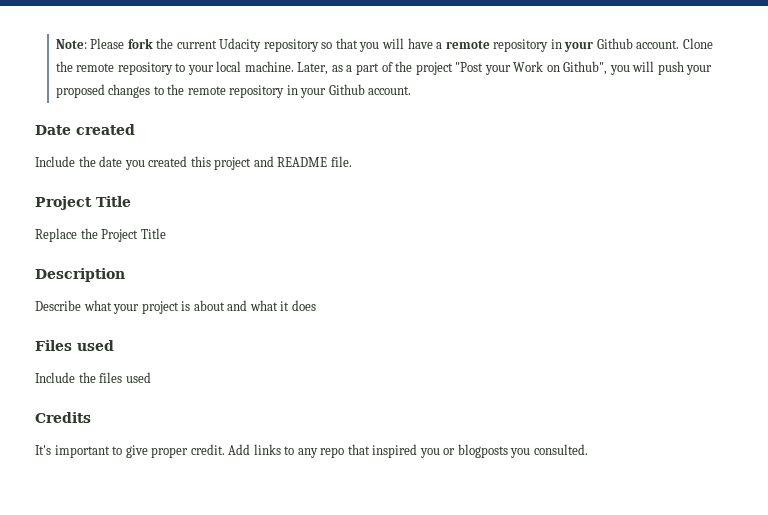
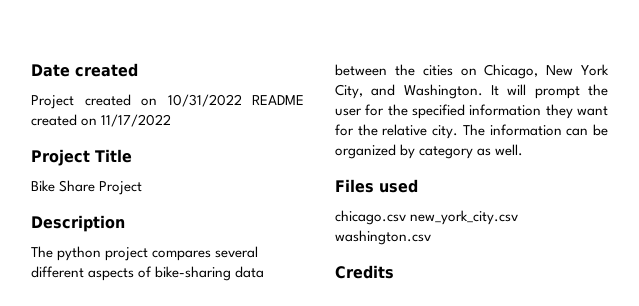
- Note: Please fork the current Udacity repository so that you will have a remote repository in your Github account. Clone the remote repository to your local machine. Later, as a part of the project "Post your Work on Github", you will push your proposed changes to the remote repository in your Github account.
  Date created
- Include the date you created this project and README file.
+ Project created on 10/31/2022 README created on 11/17/2022
  Project Title
- Replace the Project Title
+ Bike Share Project
- Describe what your project is about and what it does
+ The python project compares several different aspects of bike-sharing data between the cities on Chicago, New York City, and Washington. It will prompt the user for the specified information they want for the relative city. The information can be organized by category as well.
  Files used
- Include the files used
+ chicago.csv new_york_city.csv washington.csv
  Credits
- It's important to give proper credit. Add links to any repo that inspired you or blogposts you consulted.

